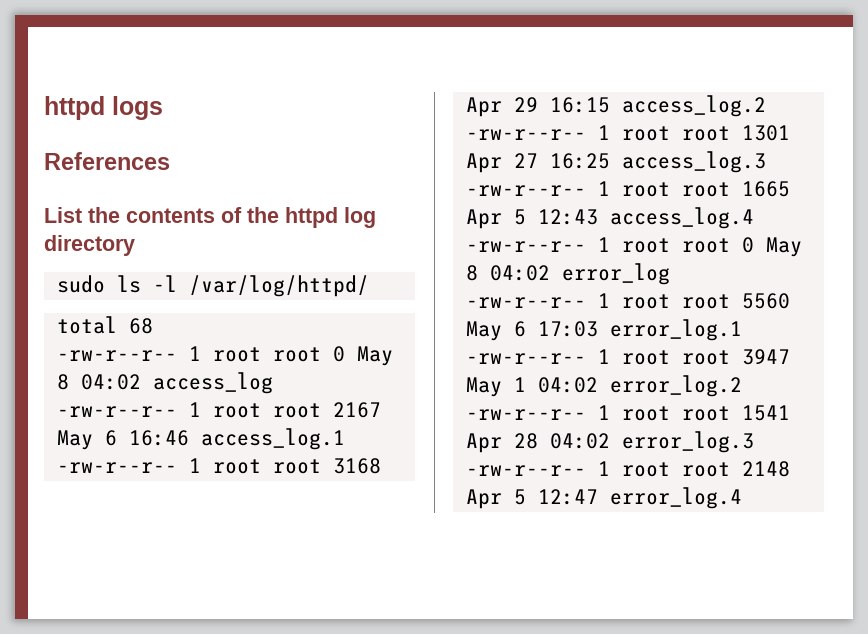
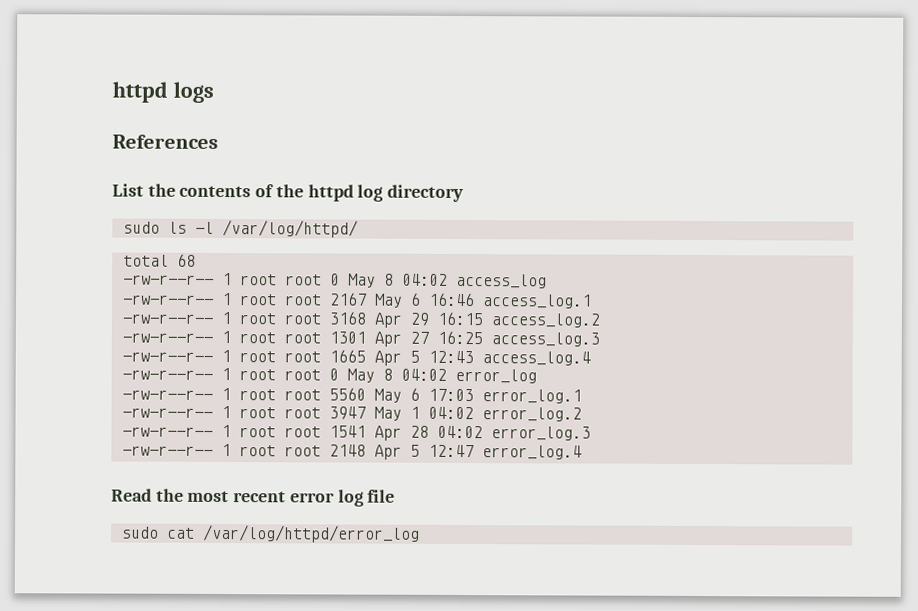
+ Read the most recent error log file
+ sudo cat /var/log/httpd/error_log

